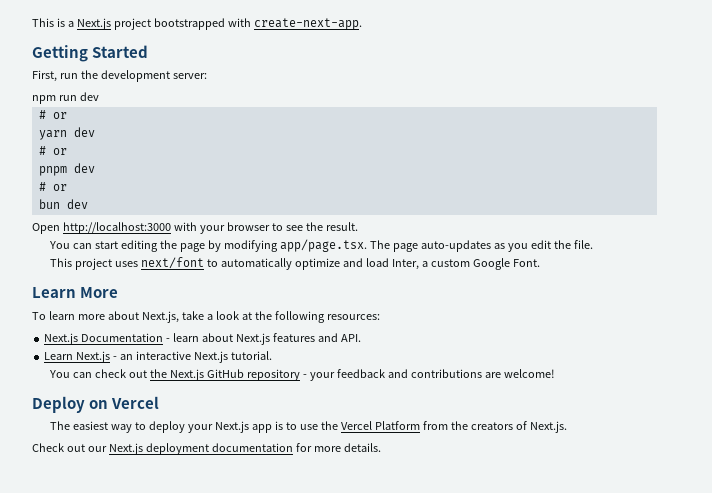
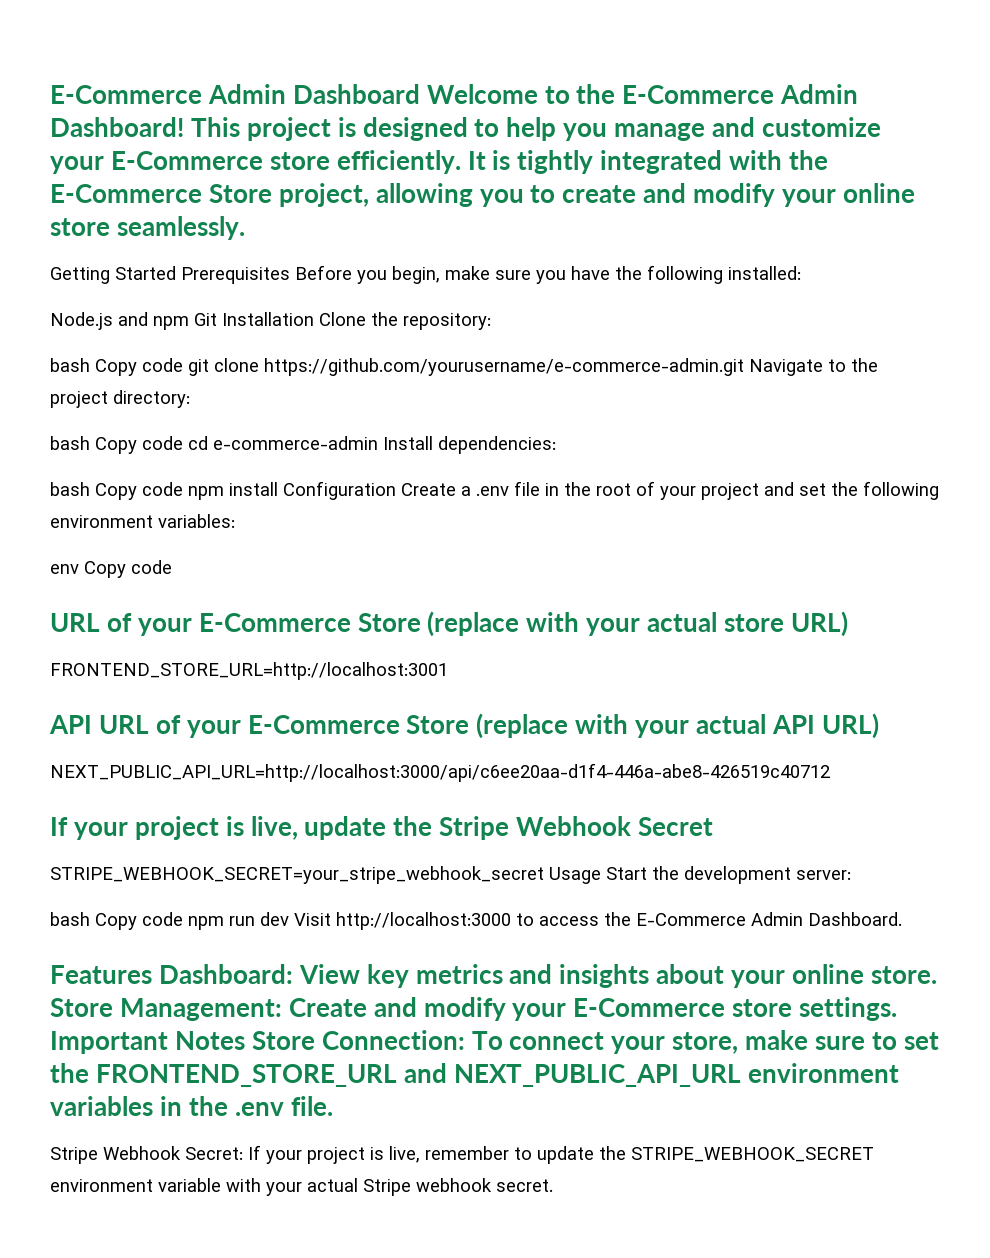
- This is a Next.js project bootstrapped with create-next-app.
- Getting Started
- First, run the development server:
+ E-Commerce Admin Dashboard Welcome to the E-Commerce Admin Dashboard! This project is designed to help you manage and customize your E-Commerce store efficiently. It is tightly integrated with the E-Commerce Store project, allowing you to create and modify your online store seamlessly.
+ Getting Started Prerequisites Before you begin, make sure you have the following installed:
+ Node.js and npm Git Installation Clone the repository:
+ bash Copy code git clone https://github.com/yourusername/e-commerce-admin.git Navigate to the project directory:
+ bash Copy code cd e-commerce-admin Install dependencies:
+ bash Copy code npm install Configuration Create a .env file in the root of your project and set the following environment variables:
+ env Copy code
+ URL of your E-Commerce Store (replace with your actual store URL)
+ FRONTEND_STORE_URL=http://localhost:3001
+ API URL of your E-Commerce Store (replace with your actual API URL)
+ NEXT_PUBLIC_API_URL=http://localhost:3000/api/c6ee20aa-d1f4-446a-abe8-426519c40712
+ If your project is live, update the Stripe Webhook Secret
+ STRIPE_WEBHOOK_SECRET=your_stripe_webhook_secret Usage Start the development server:
- npm run dev
- # or
- yarn dev
- # or
- pnpm dev
- # or
- bun dev
- Open http://localhost:3000 with your browser to see the result.
- You can start editing the page by modifying app/page.tsx. The page auto-updates as you edit the file.
- This project uses next/font to automatically optimize and load Inter, a custom Google Font.
- Learn More
- To learn more about Next.js, take a look at the following resources:
- Next.js Documentation - learn about Next.js features and API.
- Learn Next.js - an interactive Next.js tutorial.
- You can check out the Next.js GitHub repository - your feedback and contributions are welcome!
- Deploy on Vercel
- The easiest way to deploy your Next.js app is to use the Vercel Platform from the creators of Next.js.
- Check out our Next.js deployment documentation for more details.
+ bash Copy code npm run dev Visit http://localhost:3000 to access the E-Commerce Admin Dashboard.
+ Features Dashboard: View key metrics and insights about your online store. Store Management: Create and modify your E-Commerce store settings. Important Notes Store Connection: To connect your store, make sure to set the FRONTEND_STORE_URL and NEXT_PUBLIC_API_URL environment variables in the .env file.
+ Stripe Webhook Secret: If your project is live, remember to update the STRIPE_WEBHOOK_SECRET environment variable with your actual Stripe webhook secret.

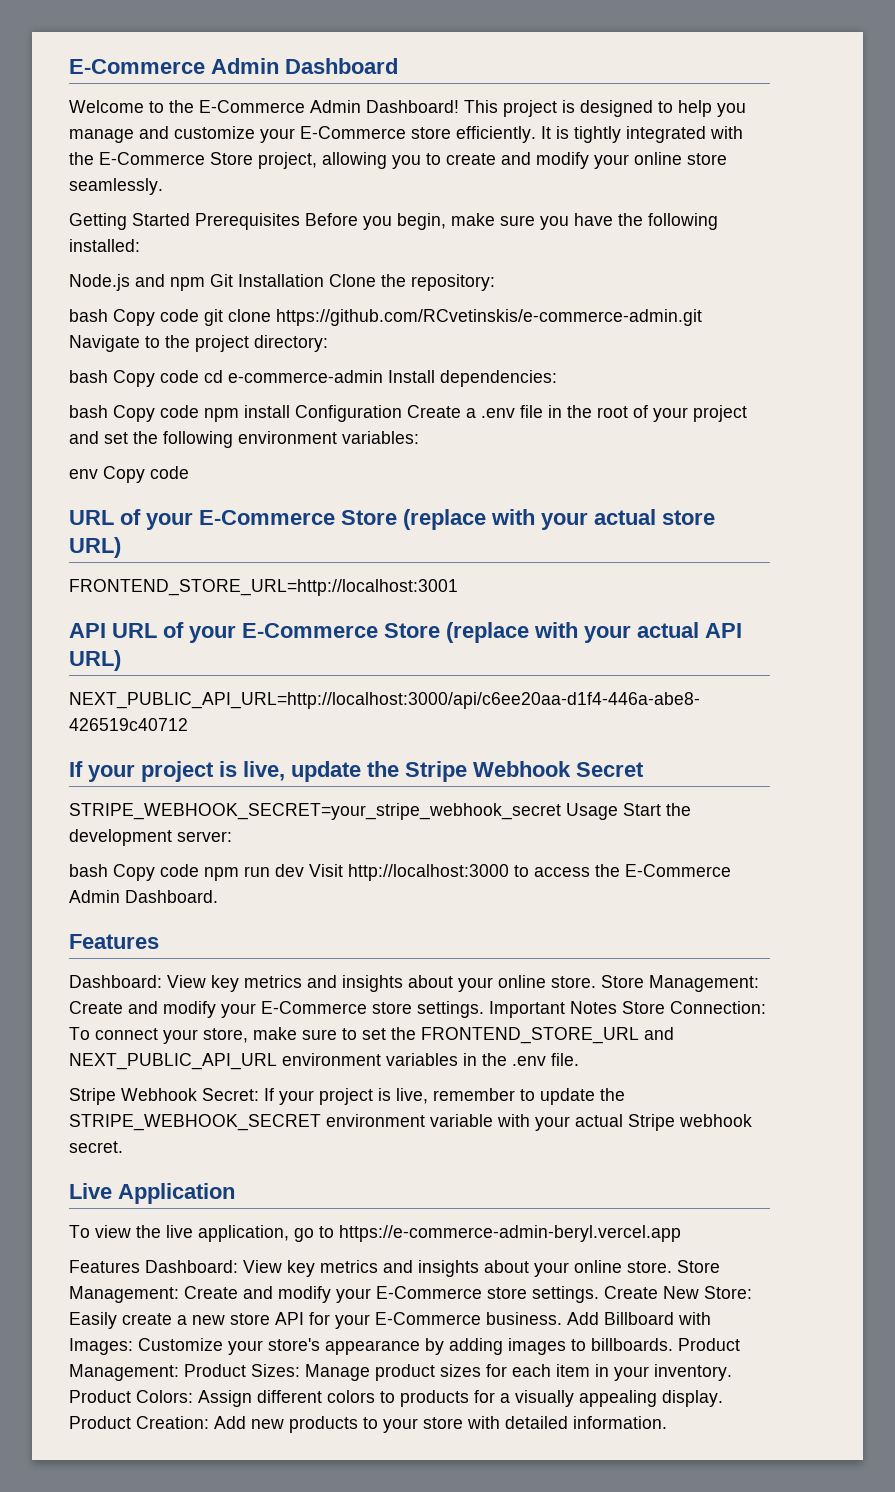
- E-Commerce Admin Dashboard Welcome to the E-Commerce Admin Dashboard!
+ E-Commerce Admin Dashboard
+ Welcome to the E-Commerce Admin Dashboard!
- bash Copy code git clone https://github.com/yourusername/e-commerce-admin.git Navigate to the project directory:
+ bash Copy code git clone https://github.com/RCvetinskis/e-commerce-admin.git Navigate to the project directory:
  bash Copy code npm run dev Visit http://localhost:3000 to access the E-Commerce Admin Dashboard.
- Features Dashboard: View key metrics and insights about your online store.
+ Features
+ Dashboard: View key metrics and insights about your online store.
+ Live Application
+ To view the live application, go to https://e-commerce-admin-beryl.vercel.app
+ Features Dashboard: View key metrics and insights about your online store. Store Management: Create and modify your E-Commerce store settings. Create New Store: Easily create a new store API for your E-Commerce business. Add Billboard with Images: Customize your store's appearance by adding images to billboards. Product Management: Product Sizes: Manage product sizes for each item in your inventory. Product Colors: Assign different colors to products for a visually appealing display. Product Creation: Add new products to your store with detailed information.

